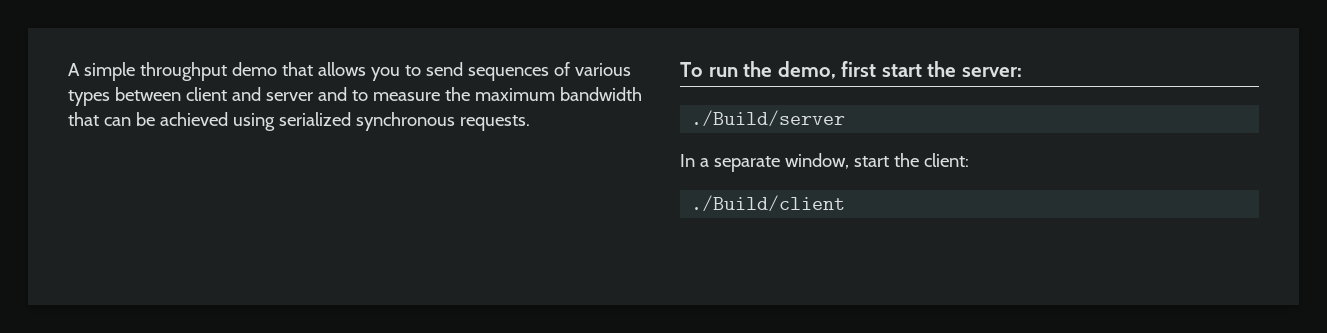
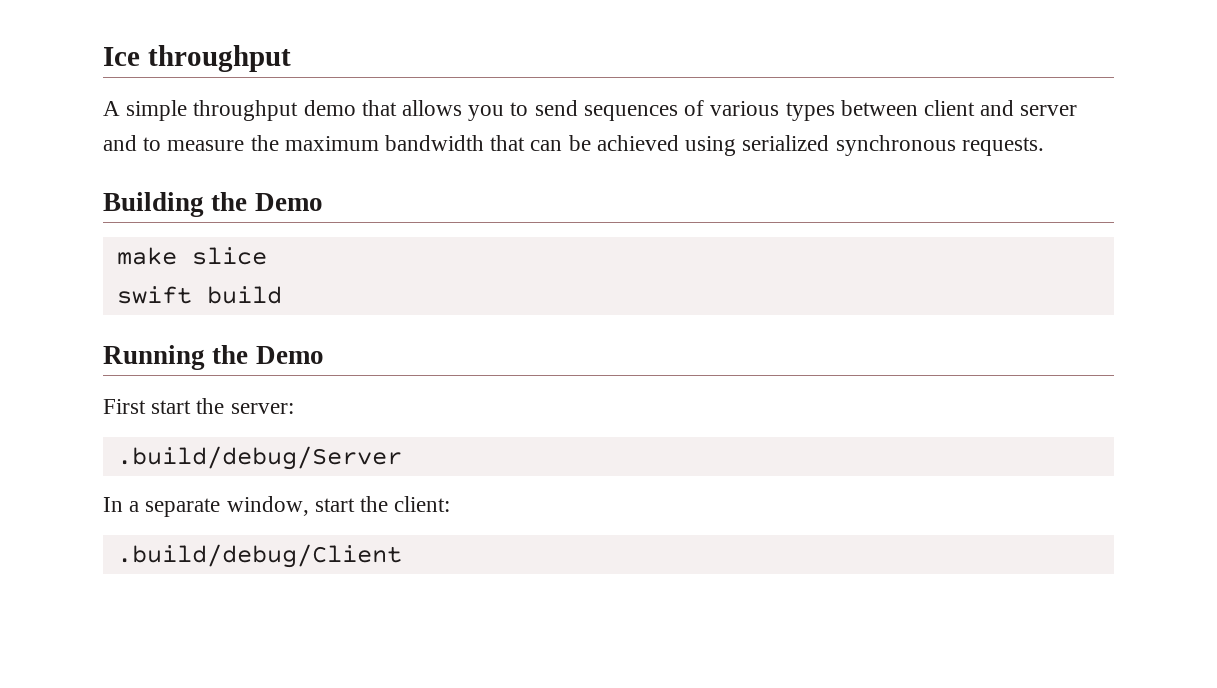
+ Ice throughput
- To run the demo, first start the server:
+ Building the Demo
+ make slice
+ swift build
+ Running the Demo
+ First start the server:
- ./Build/server
+ .build/debug/Server
- ./Build/client
+ .build/debug/Client

